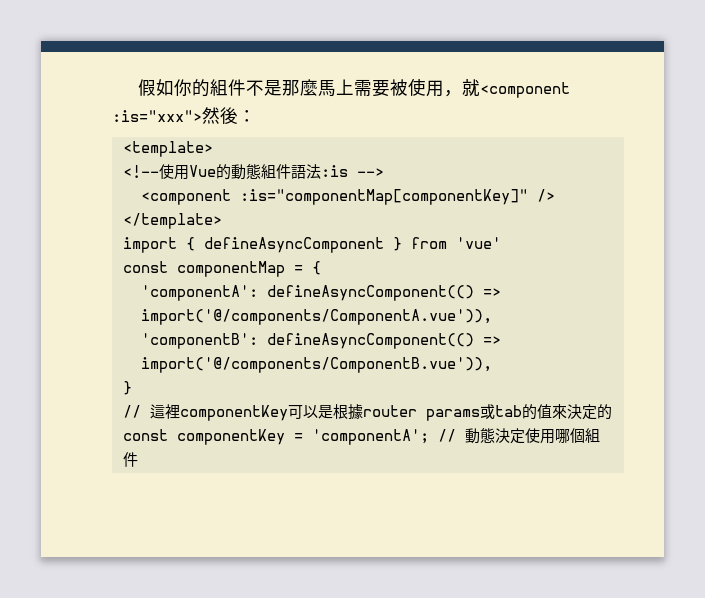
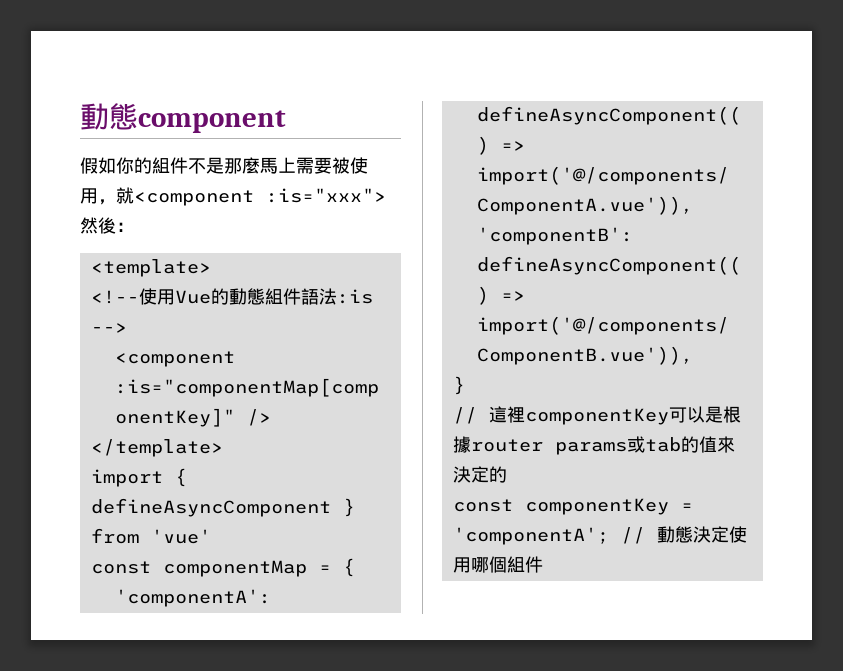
+ 動態component

